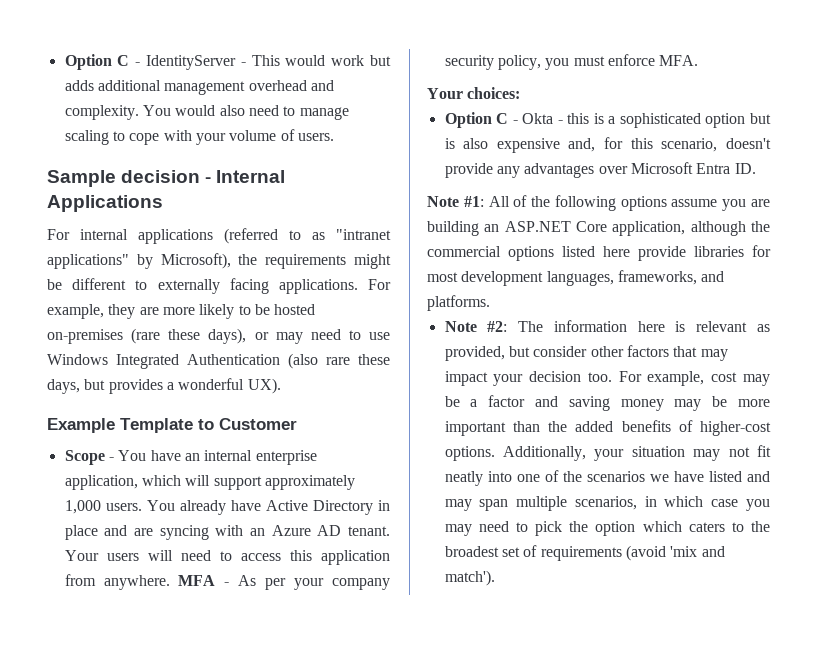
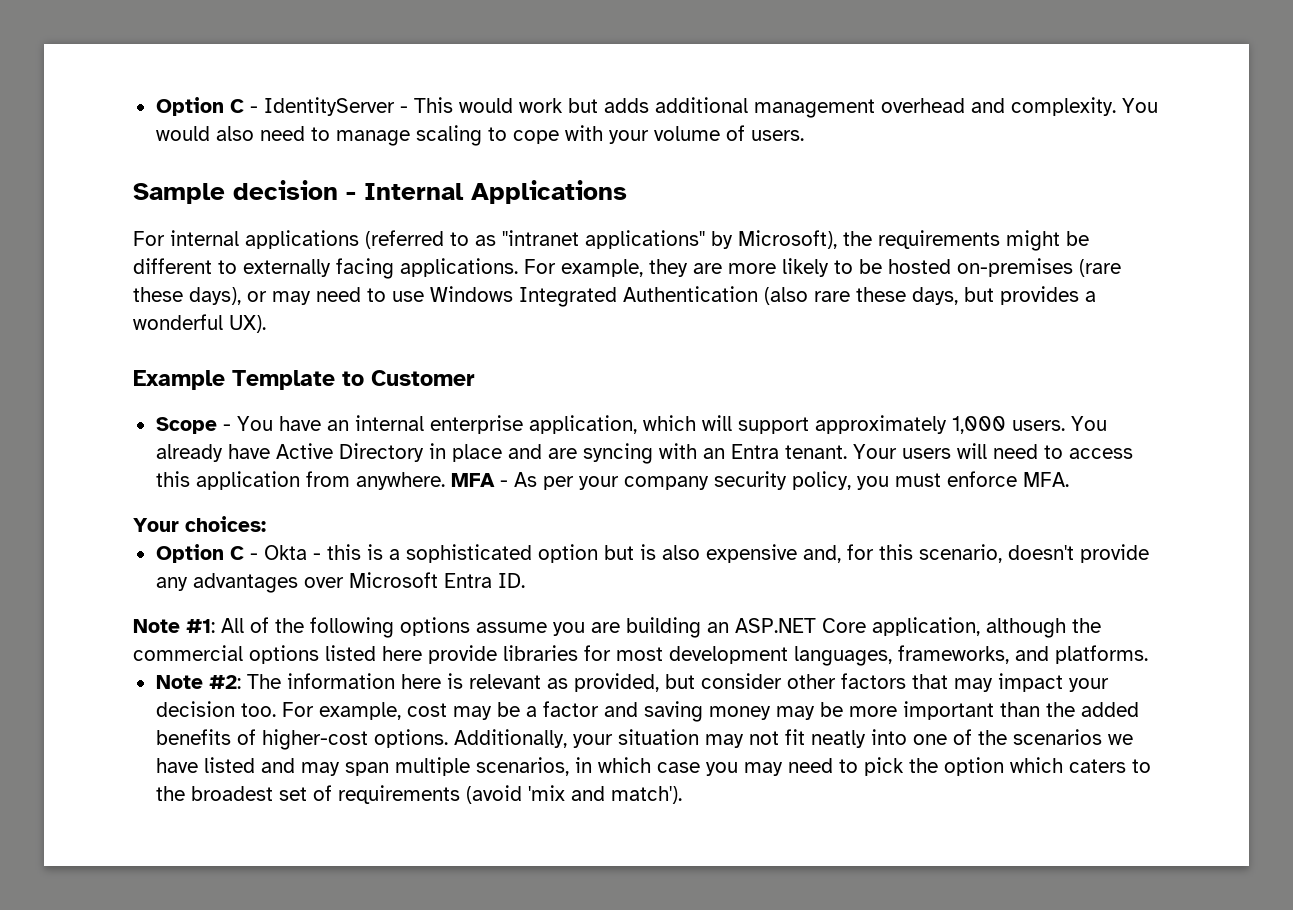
- You already have Active Directory in place and are syncing with an Azure AD tenant.
+ You already have Active Directory in place and are syncing with an Entra tenant.

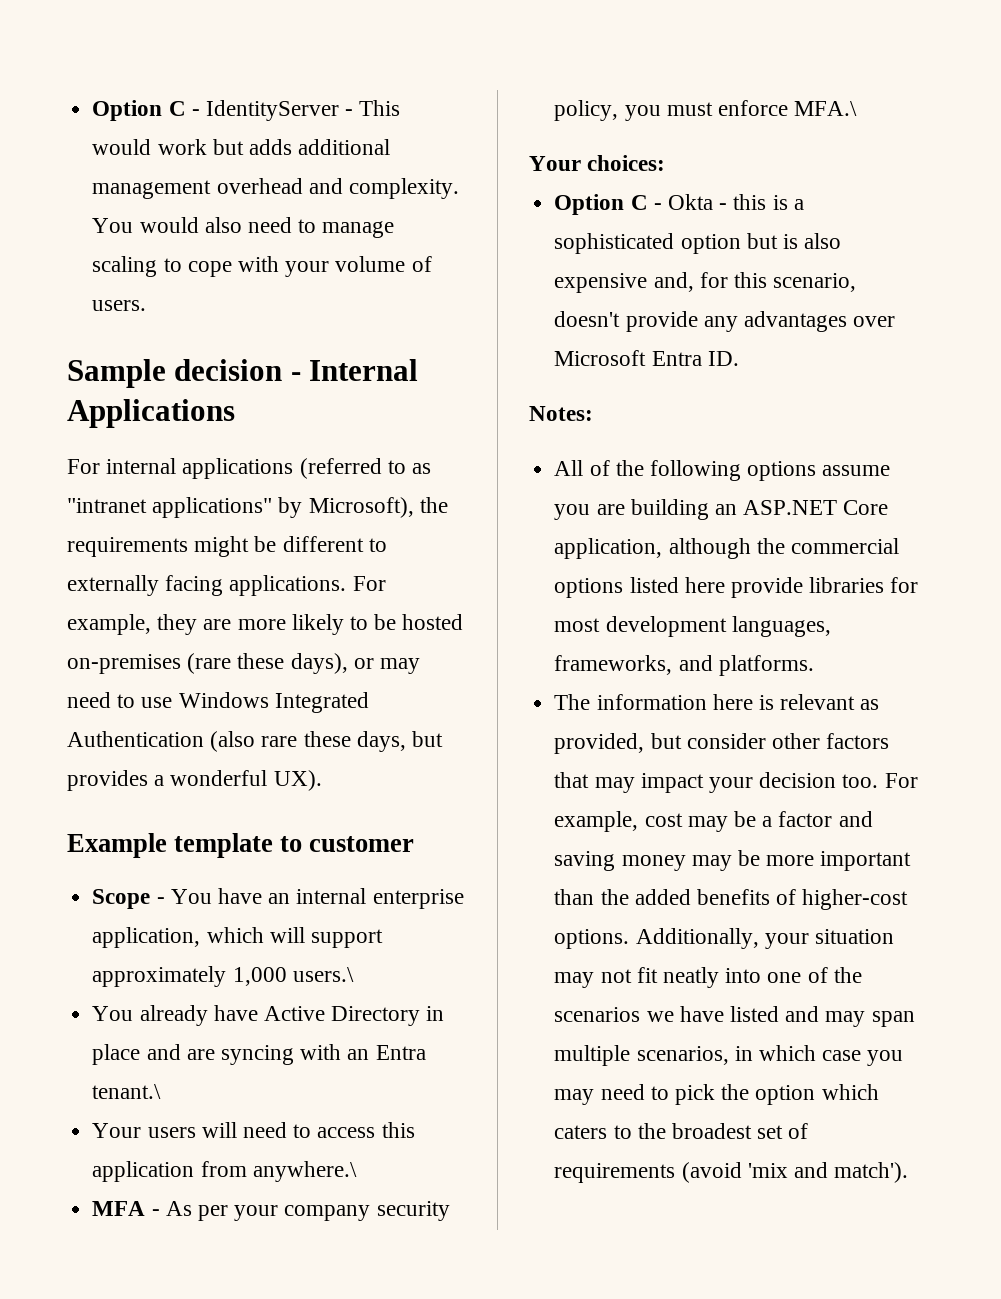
- Example Template to Customer
+ Example template to customer
- Scope - You have an internal enterprise application, which will support approximately 1,000 users. You already have Active Directory in place and are syncing with an Entra tenant. Your users will need to access this application from anywhere. MFA - As per your company security policy, you must enforce MFA.
+ Scope - You have an internal enterprise application, which will support approximately 1,000 users.\
+ You already have Active Directory in place and are syncing with an Entra tenant.\
+ Your users will need to access this application from anywhere.\
+ MFA - As per your company security policy, you must enforce MFA.\
- Note #1: All of the following options assume you are building an ASP.NET Core application, although the commercial options listed here provide libraries for most development languages, frameworks, and platforms.
+ Notes:
+ All of the following options assume you are building an ASP.NET Core application, although the commercial options listed here provide libraries for most development languages, frameworks, and platforms.
- Note #2: The information here is relevant as provided, but consider other factors that may impact your decision too.
+ The information here is relevant as provided, but consider other factors that may impact your decision too.

